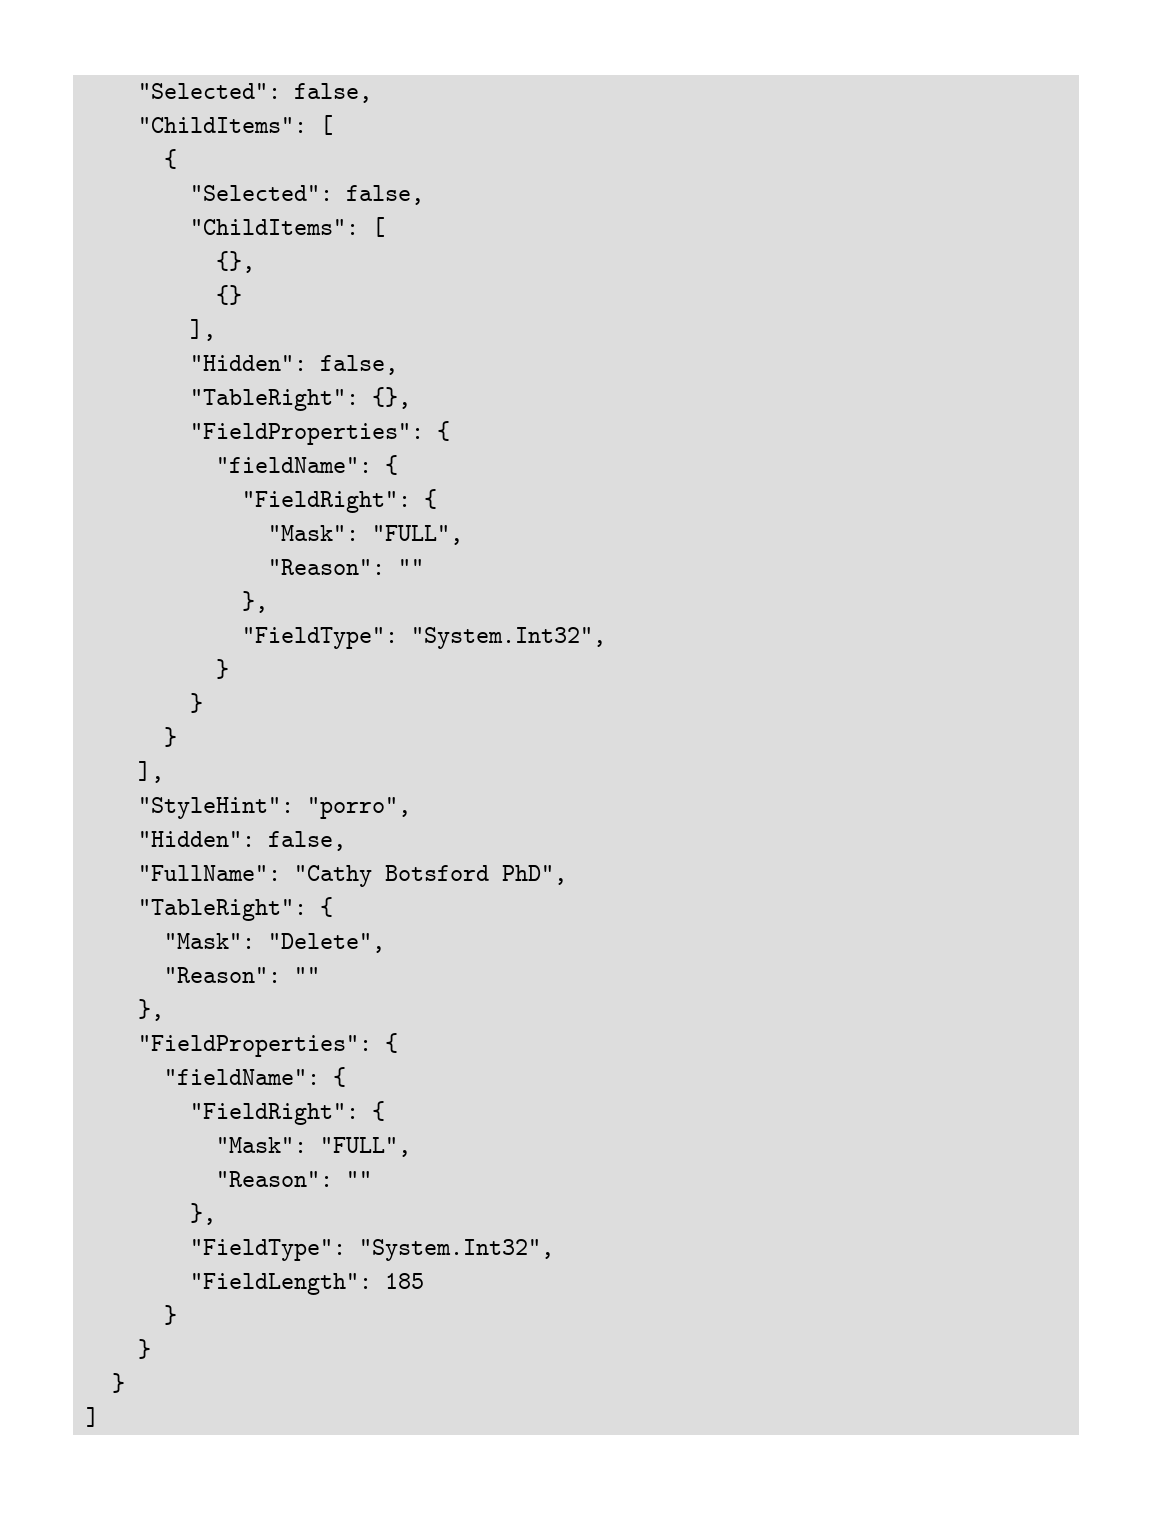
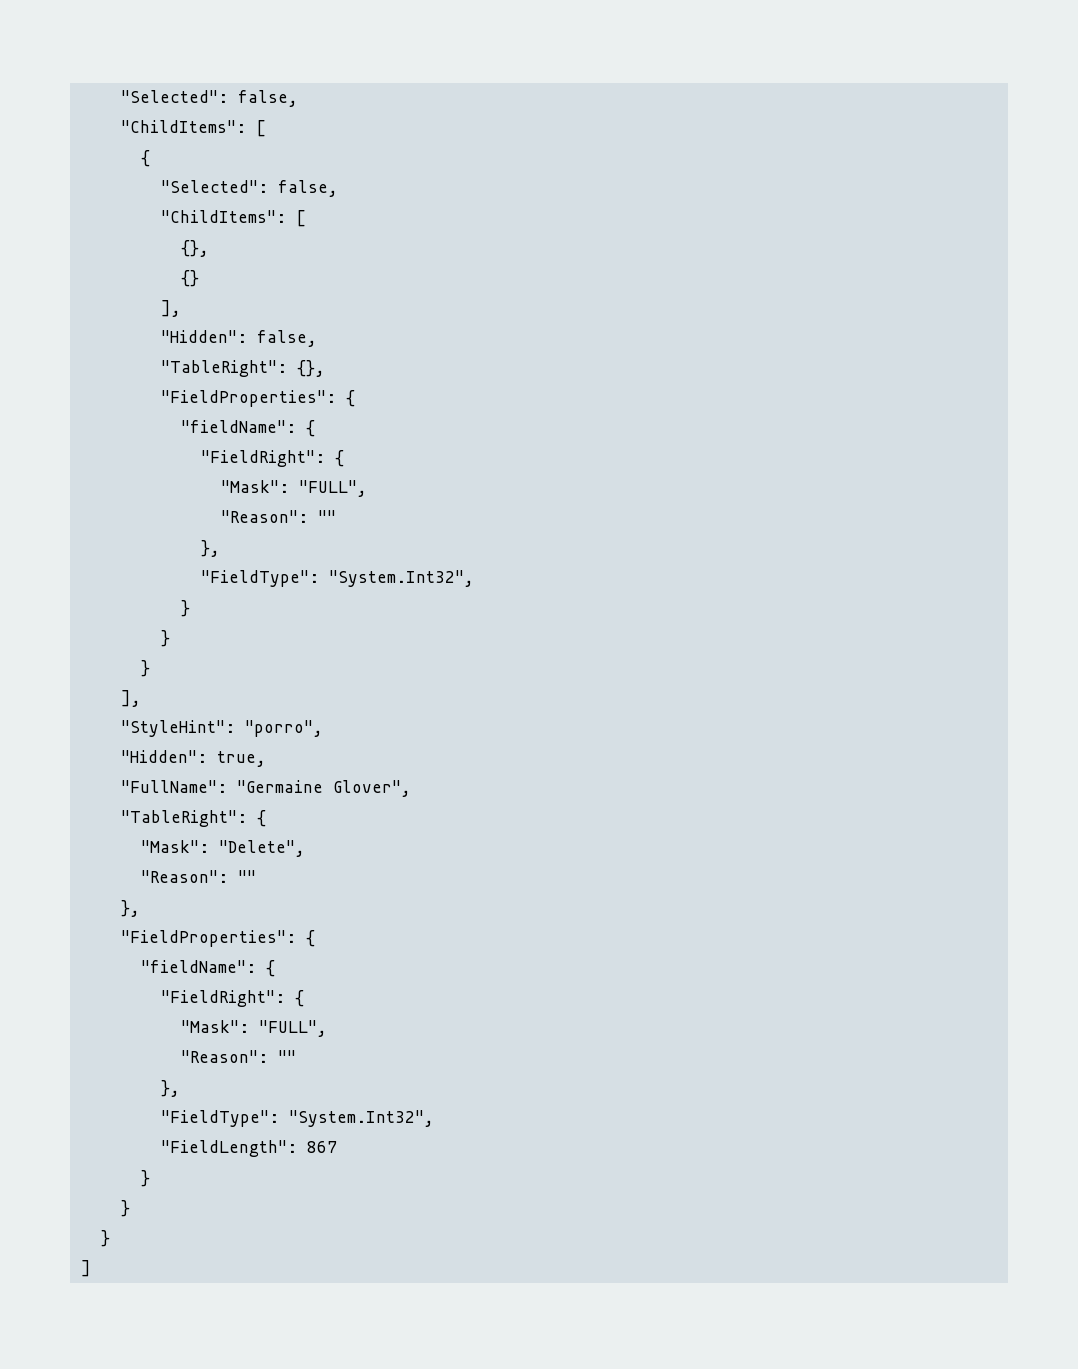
  "StyleHint": "porro",
- "Hidden": false,
+ "Hidden": true,
- "FullName": "Cathy Botsford PhD",
+ "FullName": "Germaine Glover",
- "FieldLength": 185
+ "FieldLength": 867

